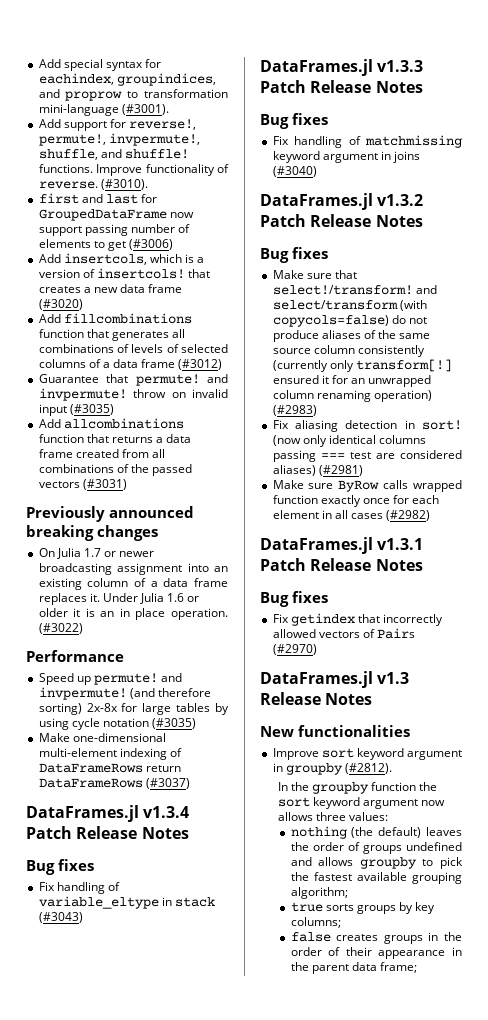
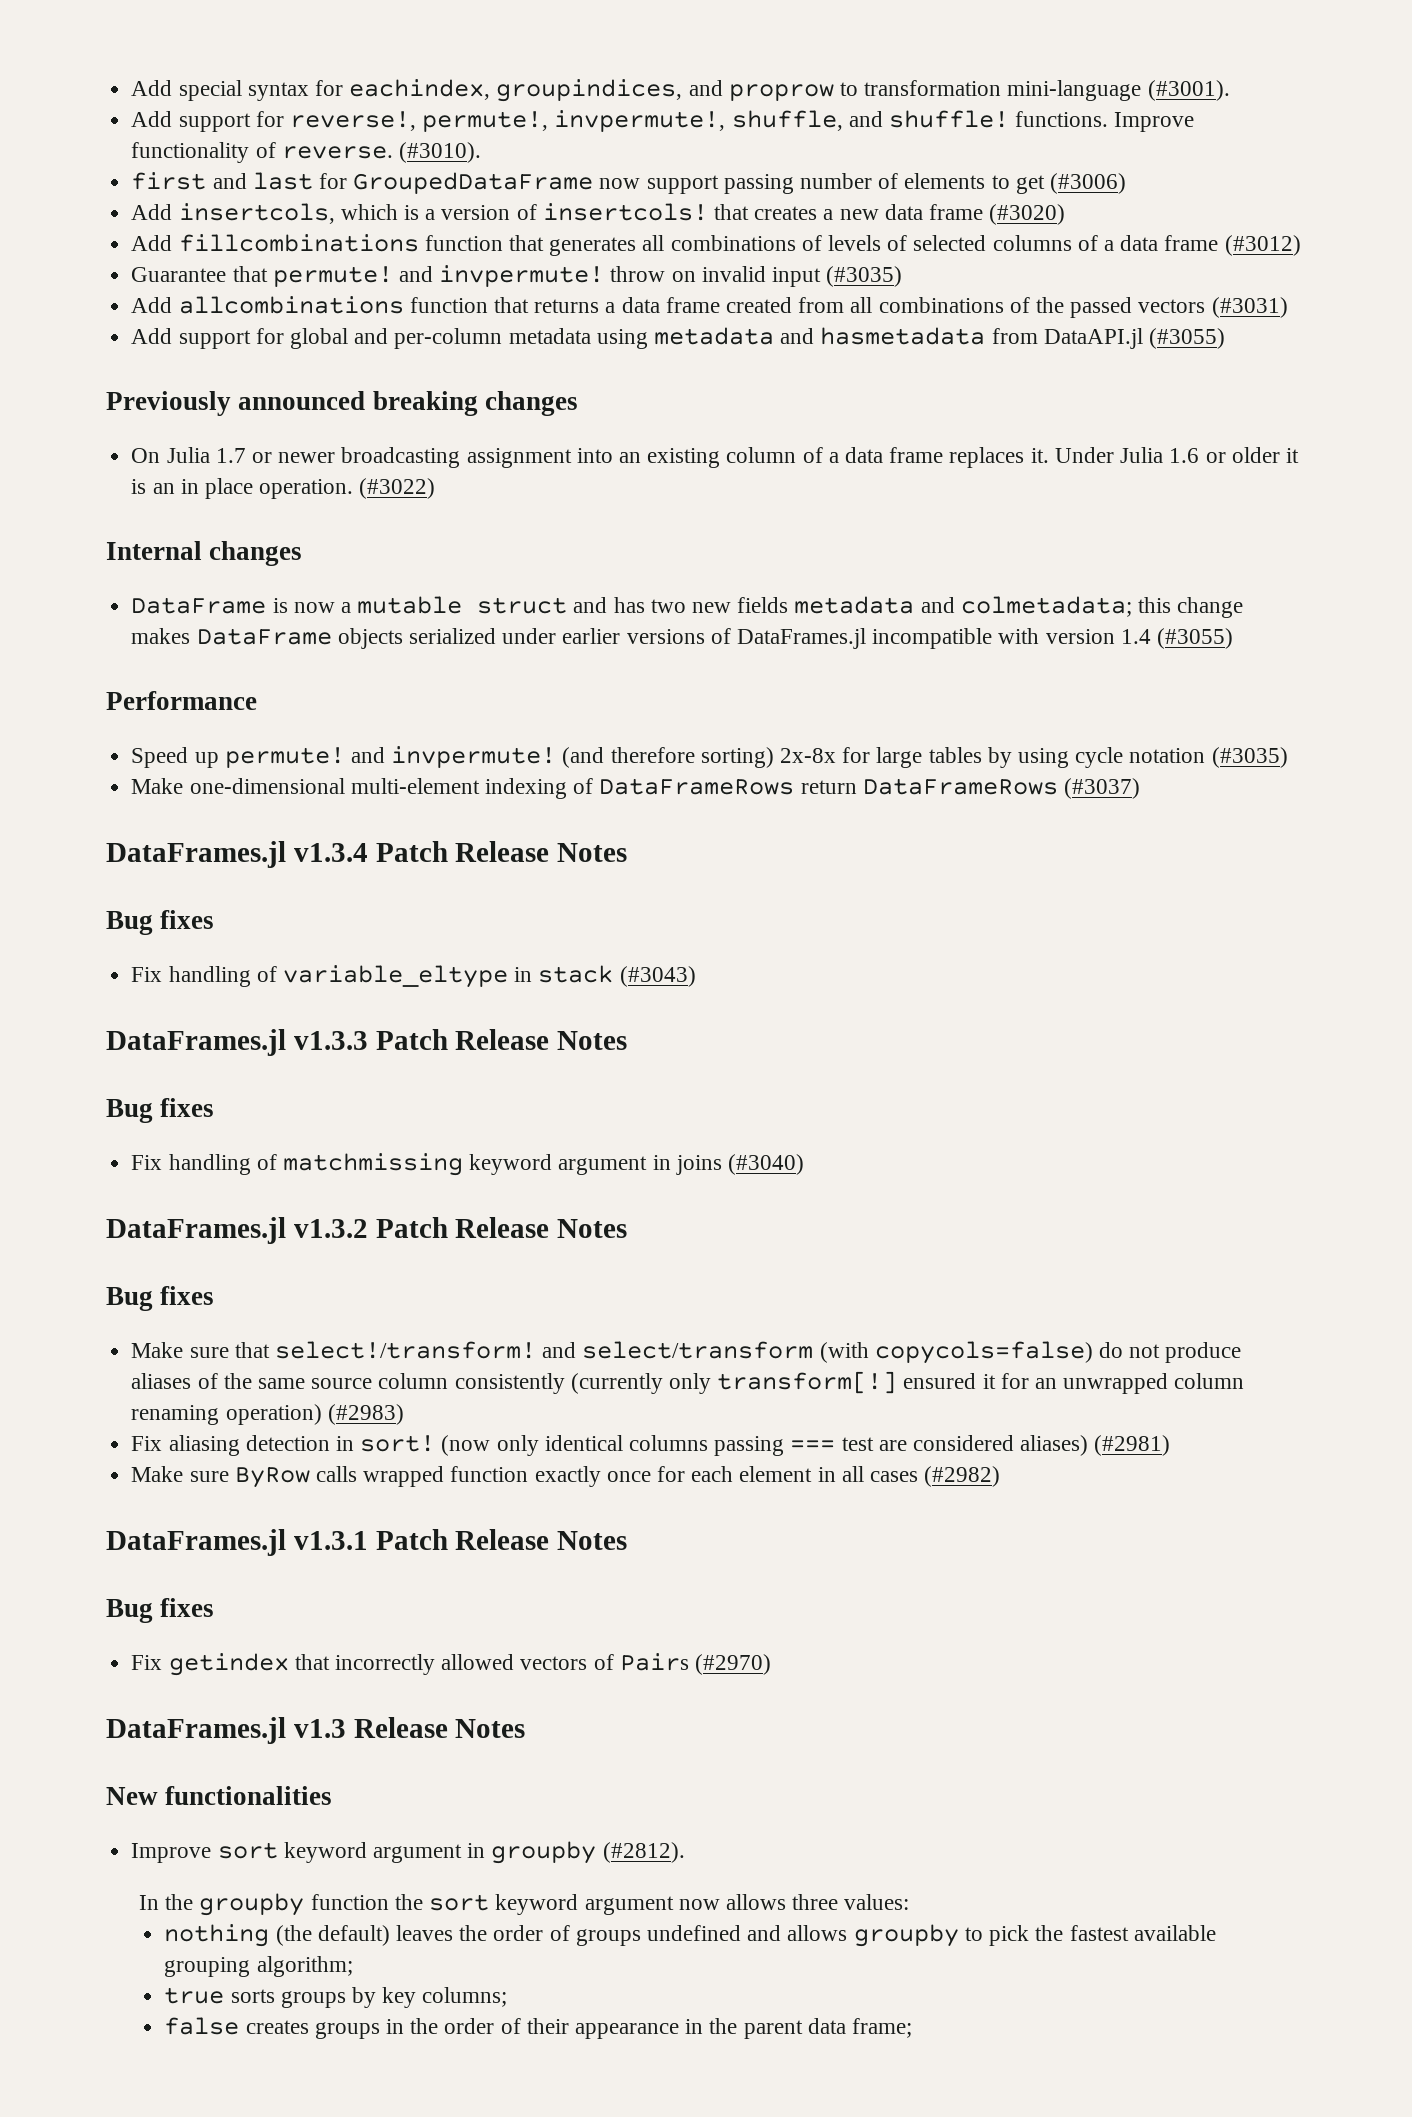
+ Add support for global and per-column metadata using metadata and hasmetadata from DataAPI.jl (#3055)
+ Internal changes
+ DataFrame is now a mutable struct and has two new fields metadata and colmetadata; this change makes DataFrame objects serialized under earlier versions of DataFrames.jl incompatible with version 1.4 (#3055)

